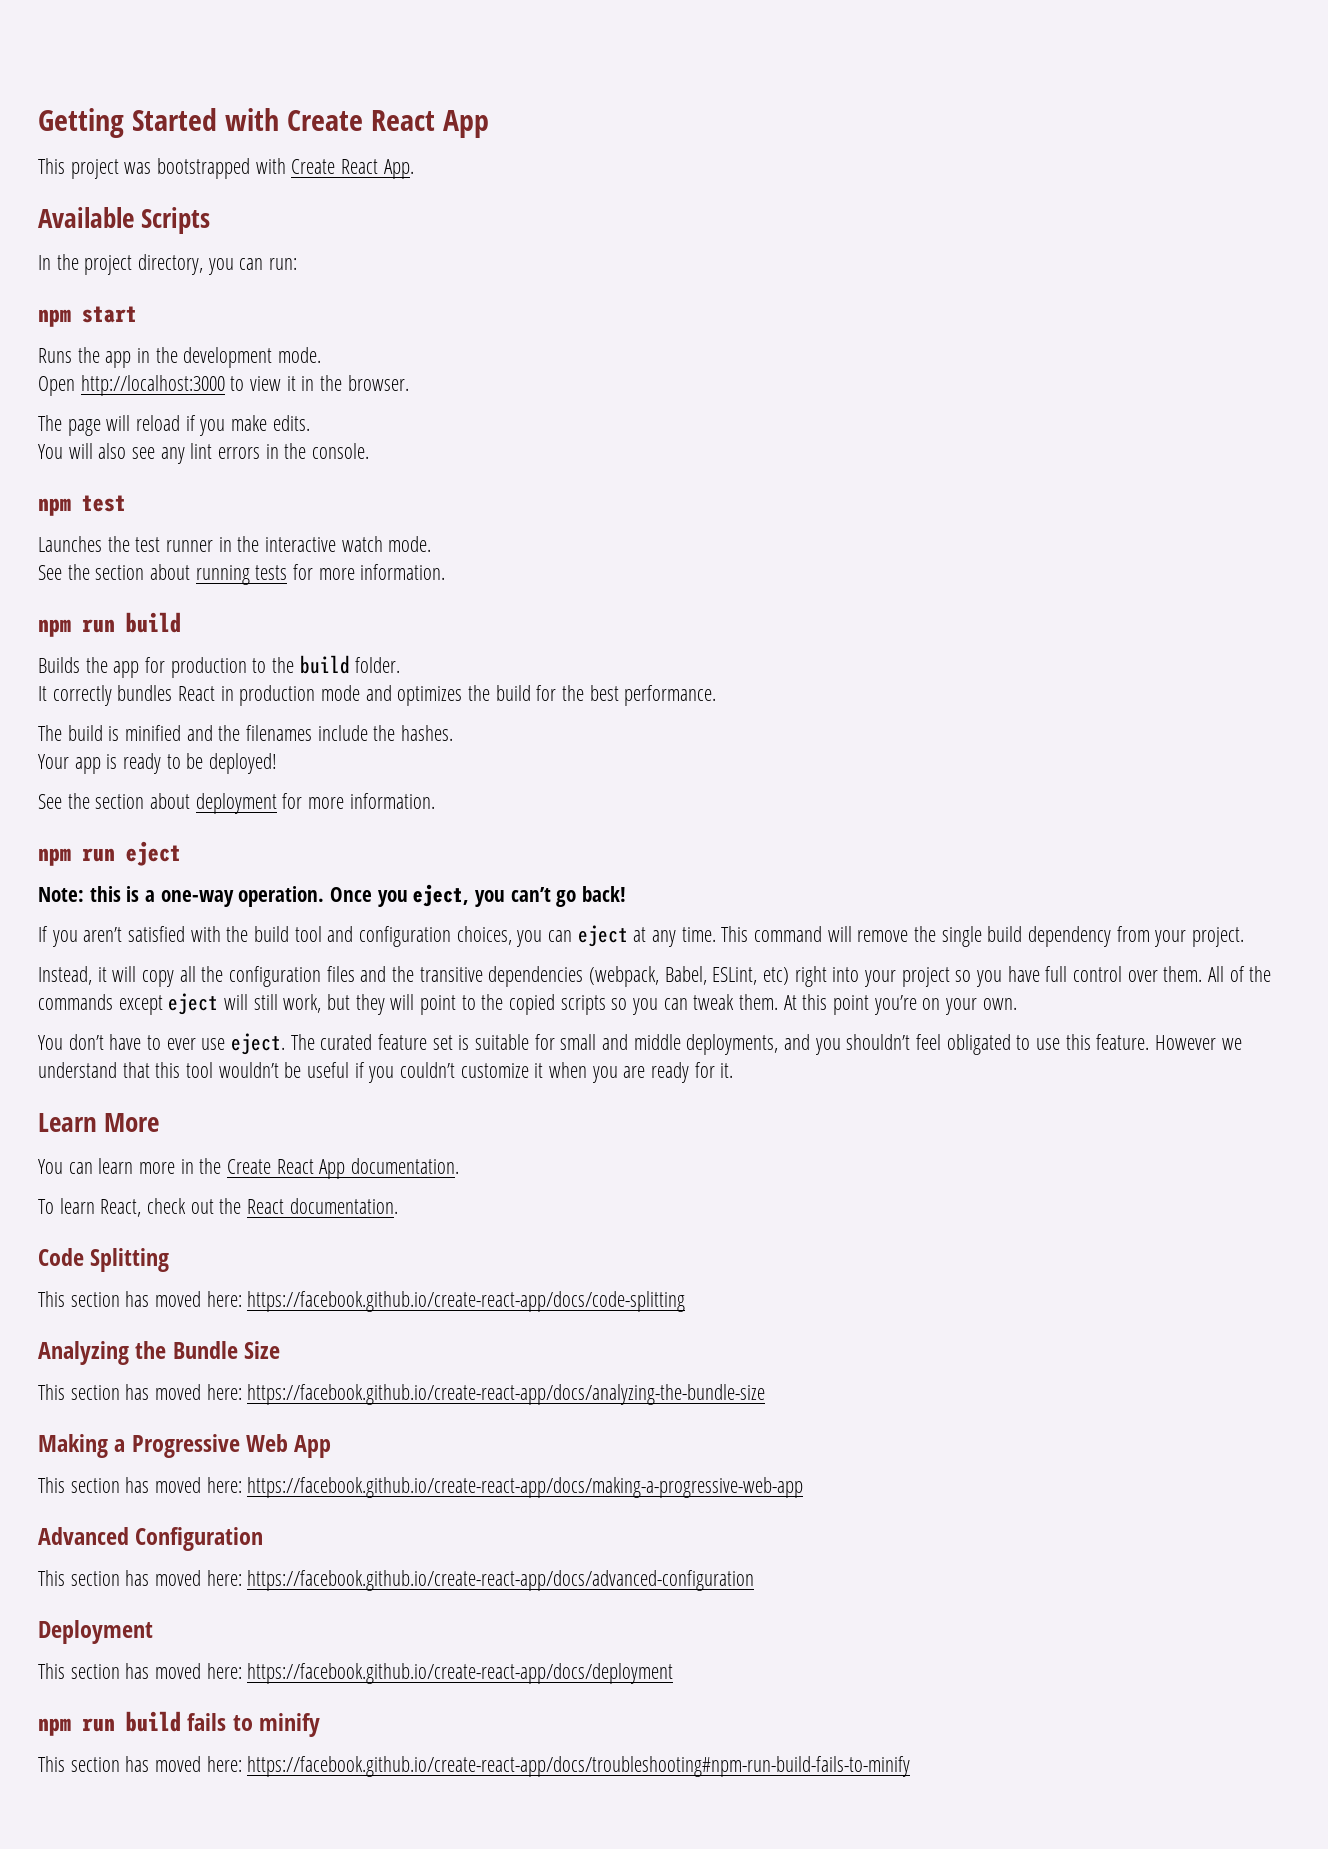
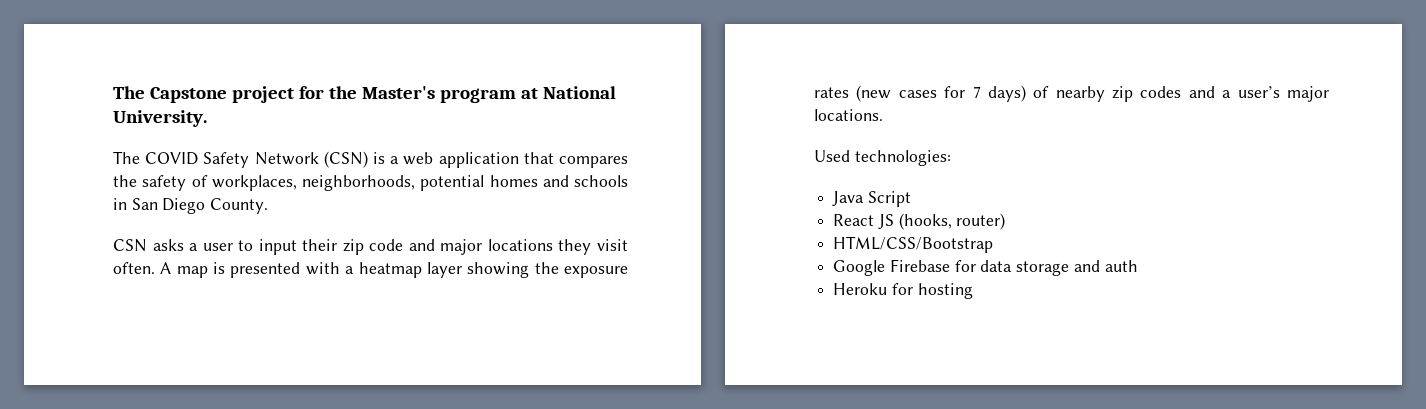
- Getting Started with Create React App
- This project was bootstrapped with Create React App.
- Available Scripts
- In the project directory, you can run:
- npm start
- Runs the app in the development mode.
- Open http://localhost:3000 to view it in the browser.
- The page will reload if you make edits.
- You will also see any lint errors in the console.
- npm test
- Launches the test runner in the interactive watch mode.
- See the section about running tests for more information.
- npm run build
- Builds the app for production to the build folder.
- It correctly bundles React in production mode and optimizes the build for the best performance.
- The build is minified and the filenames include the hashes.
- Your app is ready to be deployed!
- See the section about deployment for more information.
- npm run eject
- Note: this is a one-way operation. Once you eject, you can’t go back!
- If you aren’t satisfied with the build tool and configuration choices, you can eject at any time. This command will remove the single build dependency from your project.
- Instead, it will copy all the configuration files and the transitive dependencies (webpack, Babel, ESLint, etc) right into your project so you have full control over them. All of the commands except eject will still work, but they will point to the copied scripts so you can tweak them. At this point you’re on your own.
- You don’t have to ever use eject. The curated feature set is suitable for small and middle deployments, and you shouldn’t feel obligated to use this feature. However we understand that this tool wouldn’t be useful if you couldn’t customize it when you are ready for it.
- Learn More
- You can learn more in the Create React App documentation.
- To learn React, check out the React documentation.
- Code Splitting
- This section has moved here: https://facebook.github.io/create-react-app/docs/code-splitting
- Analyzing the Bundle Size
- This section has moved here: https://facebook.github.io/create-react-app/docs/analyzing-the-bundle-size
- Making a Progressive Web App
- This section has moved here: https://facebook.github.io/create-react-app/docs/making-a-progressive-web-app
- Advanced Configuration
- This section has moved here: https://facebook.github.io/create-react-app/docs/advanced-configuration
- Deployment
- This section has moved here: https://facebook.github.io/create-react-app/docs/deployment
- npm run build fails to minify
- This section has moved here: https://facebook.github.io/create-react-app/docs/troubleshooting#npm-run-build-fails-to-minify
+ The Capstone project for the Master's program at National University.
+ The COVID Safety Network (CSN) is a web application that compares the safety of workplaces, neighborhoods, potential homes and schools in San Diego County.
+ CSN asks a user to input their zip code and major locations they visit often. A map is presented with a heatmap layer showing the exposure rates (new cases for 7 days) of nearby zip codes and a user’s major locations.
+ Used technologies:
+ Java Script
+ React JS (hooks, router)
+ HTML/CSS/Bootstrap
+ Google Firebase for data storage and auth
+ Heroku for hosting

